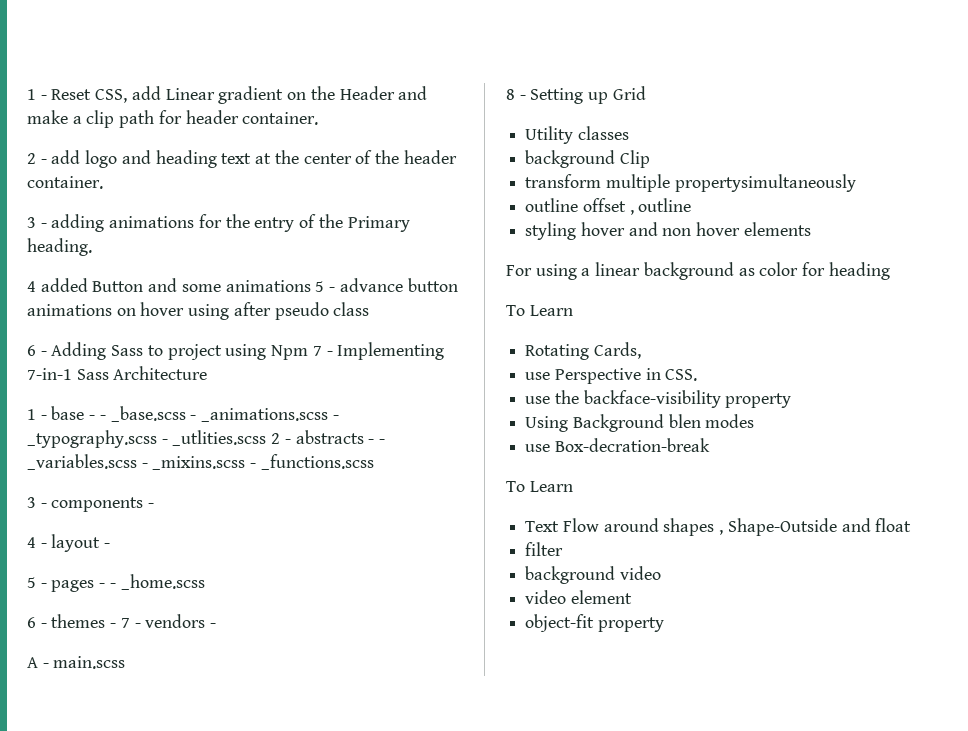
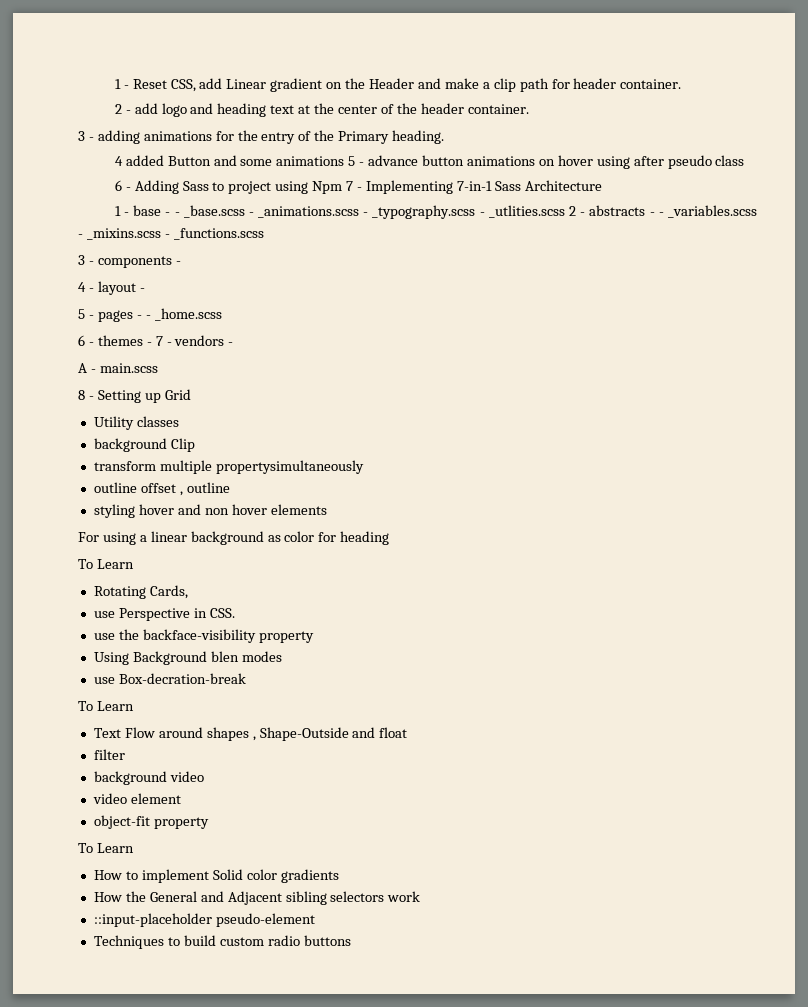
  object-fit property
+ To Learn
+ How to implement Solid color gradients
+ How the General and Adjacent sibling selectors work
+ ::input-placeholder pseudo-element
+ Techniques to build custom radio buttons

